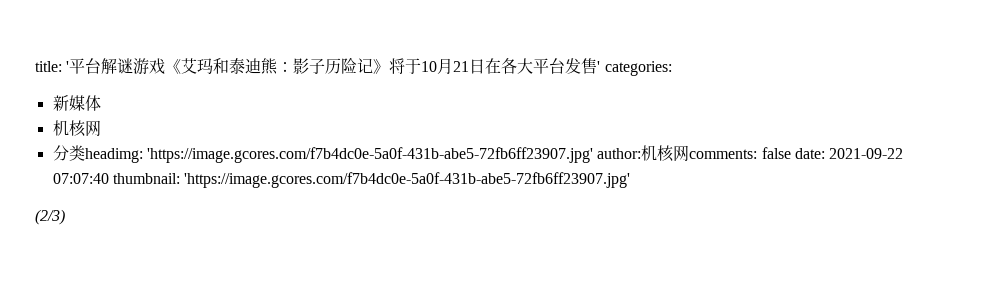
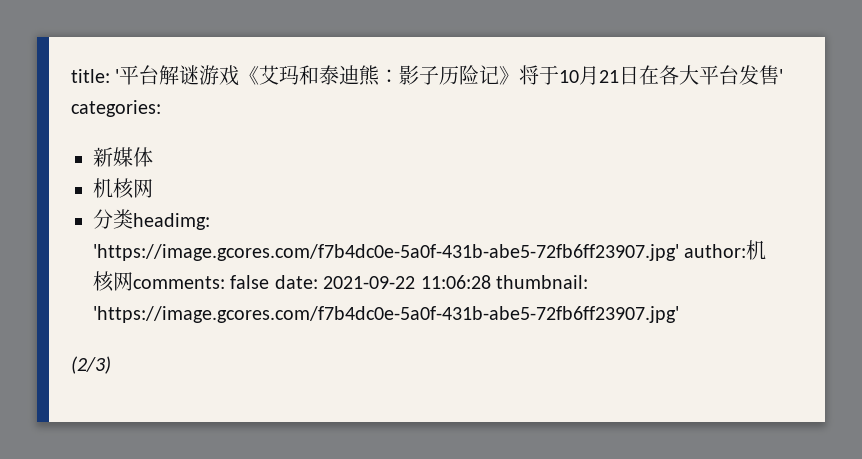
- 分类headimg: 'https://image.gcores.com/f7b4dc0e-5a0f-431b-abe5-72fb6ff23907.jpg' author:机核网comments: false date: 2021-09-22 07:07:40 thumbnail: 'https://image.gcores.com/f7b4dc0e-5a0f-431b-abe5-72fb6ff23907.jpg'
+ 分类headimg: 'https://image.gcores.com/f7b4dc0e-5a0f-431b-abe5-72fb6ff23907.jpg' author:机核网comments: false date: 2021-09-22 11:06:28 thumbnail: 'https://image.gcores.com/f7b4dc0e-5a0f-431b-abe5-72fb6ff23907.jpg'

